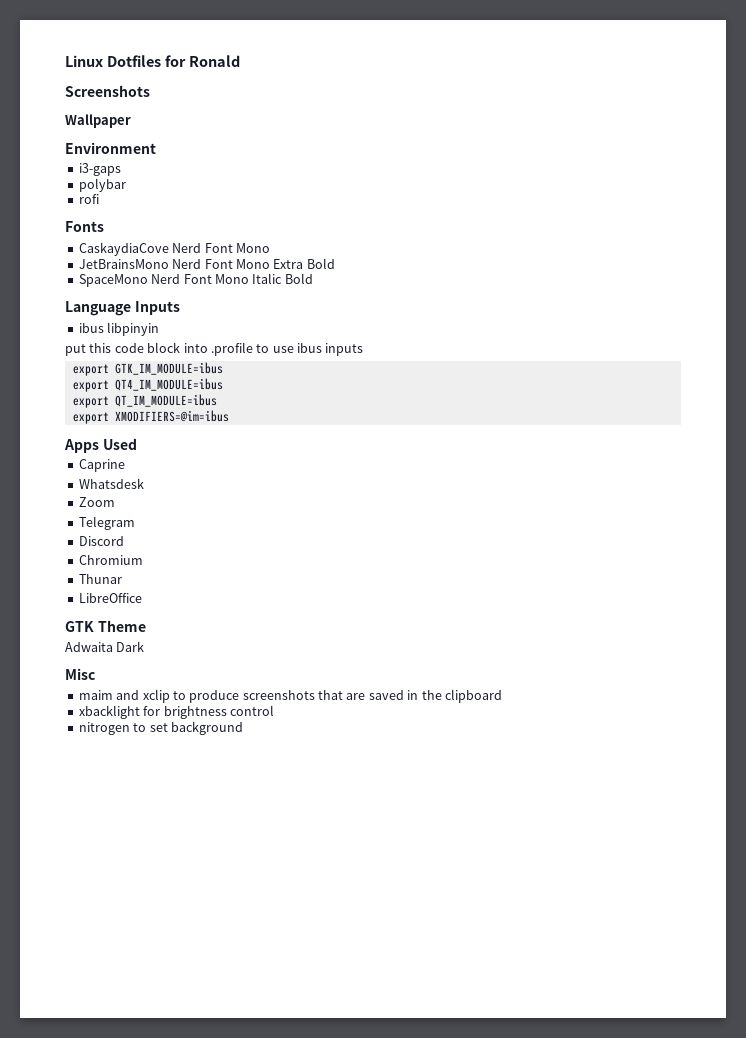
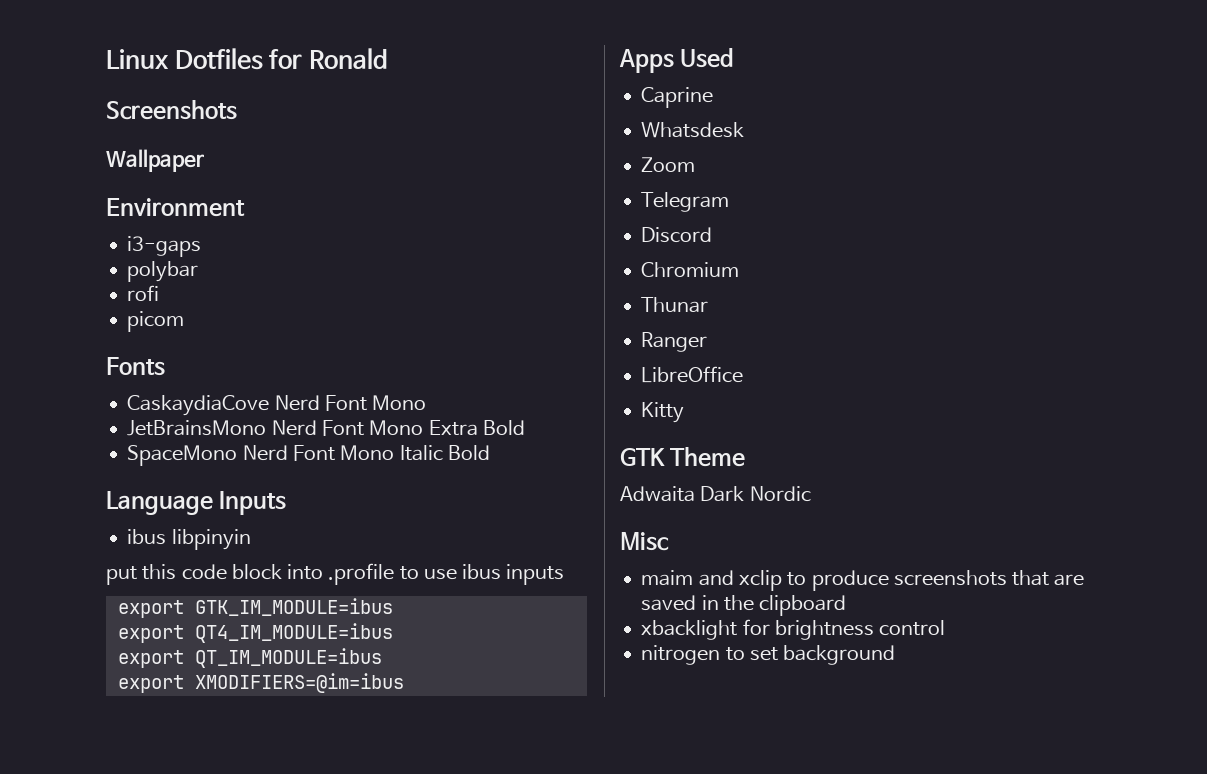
+ picom
+ Ranger
+ Kitty
- Adwaita Dark
+ Adwaita Dark Nordic

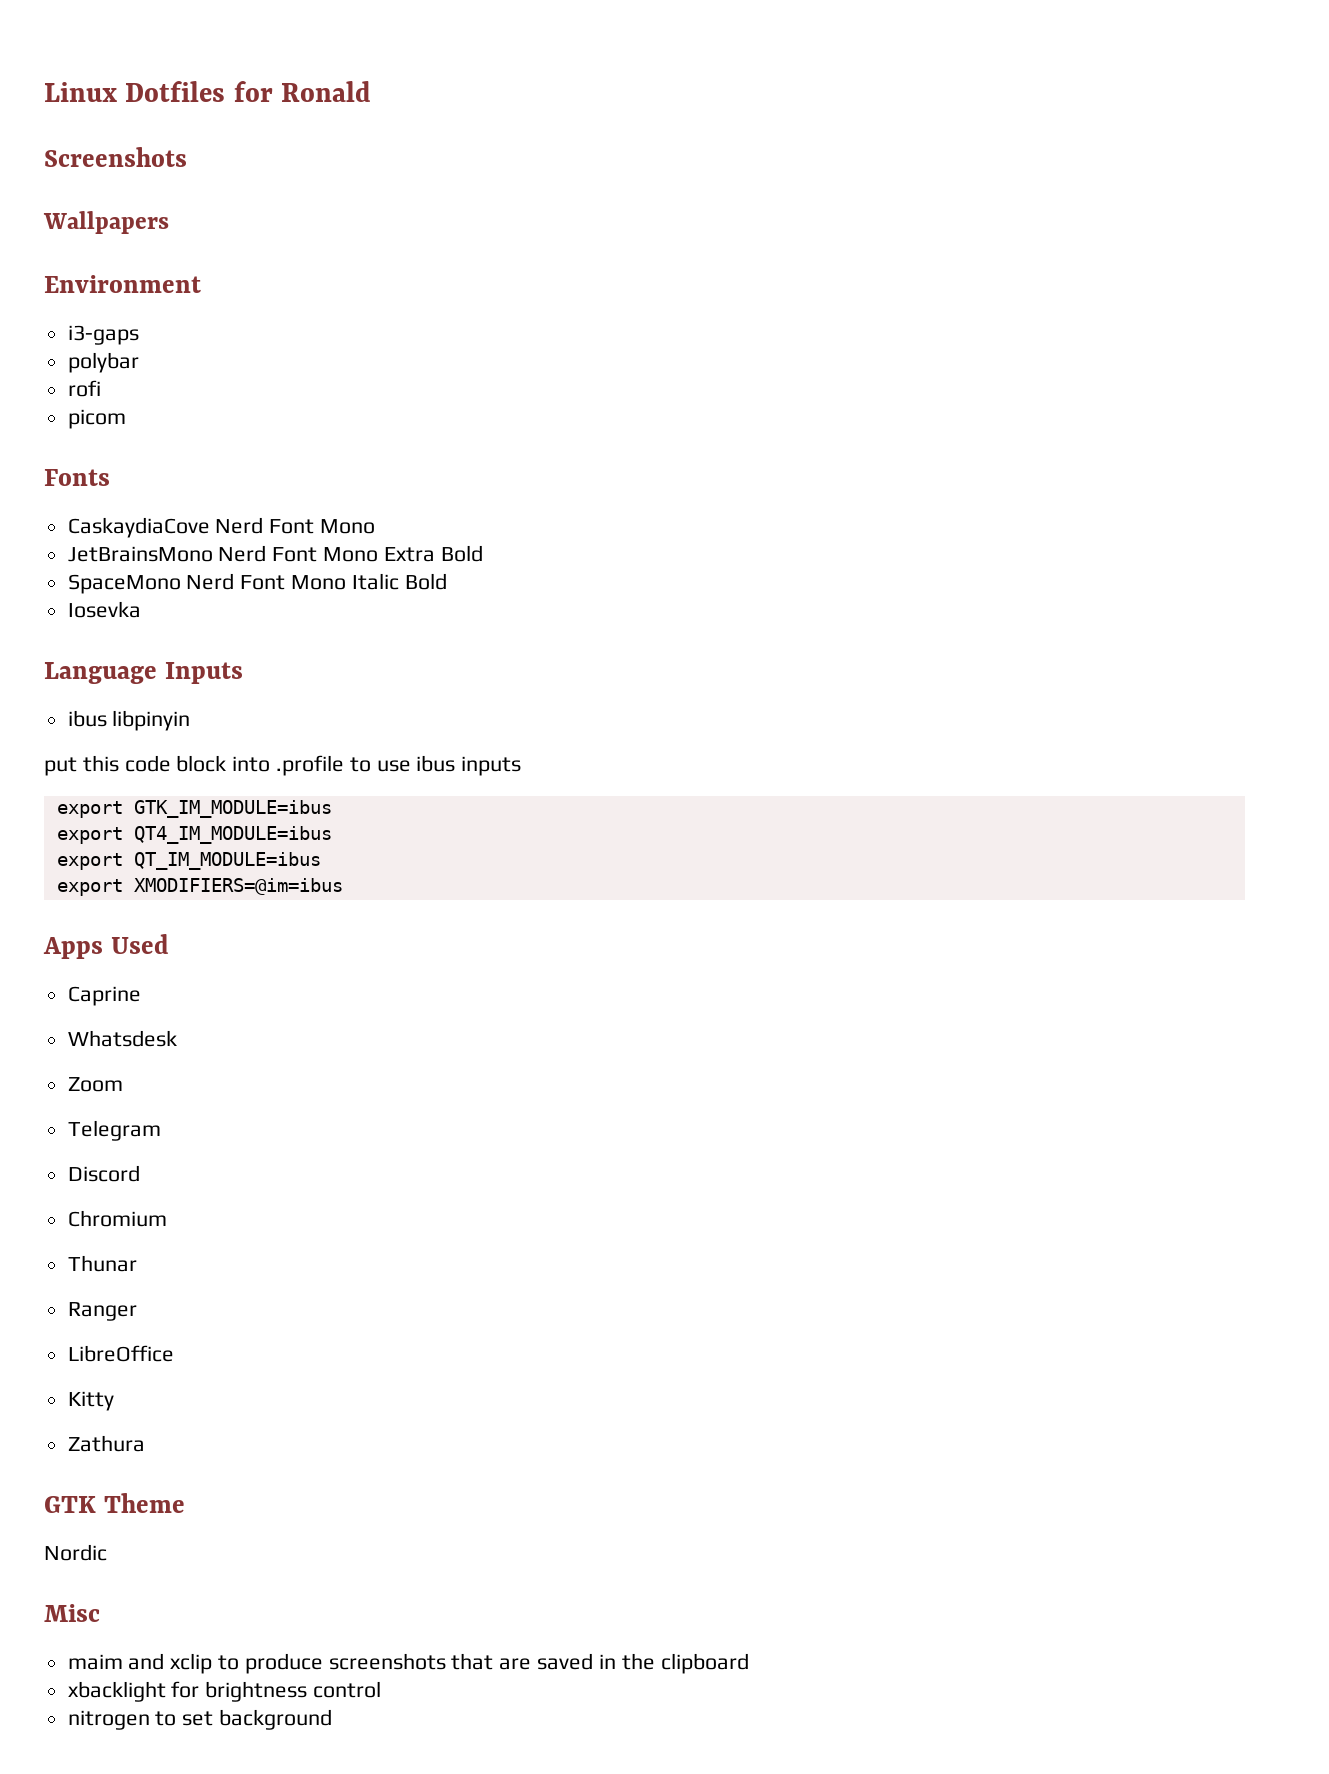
- Wallpaper
+ Wallpapers
+ Iosevka
+ Zathura
- Adwaita Dark Nordic
+ Nordic

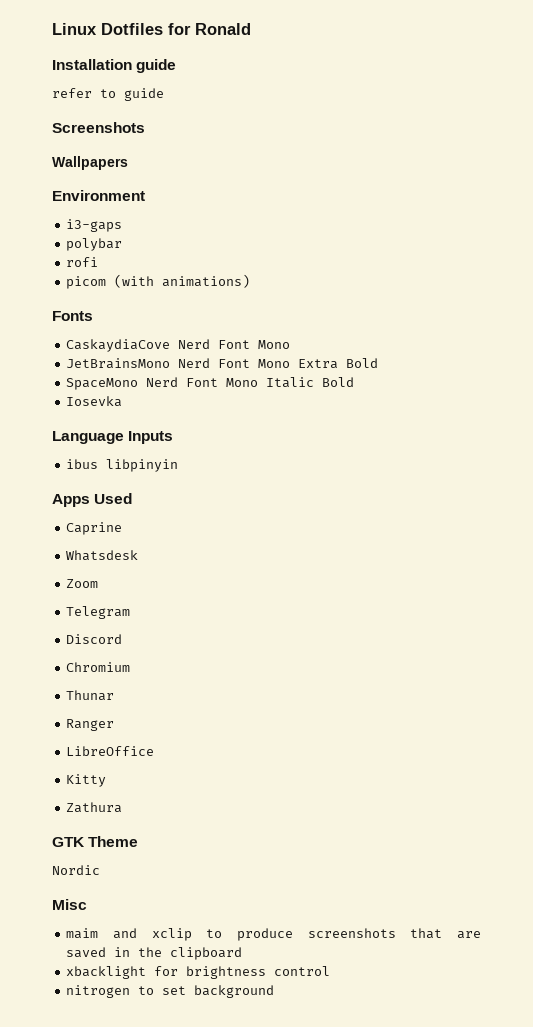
+ Installation guide
+ refer to guide
- picom
+ picom (with animations)
- put this code block into .profile to use ibus inputs
- export GTK_IM_MODULE=ibus
- export QT4_IM_MODULE=ibus
- export QT_IM_MODULE=ibus
- export XMODIFIERS=@im=ibus

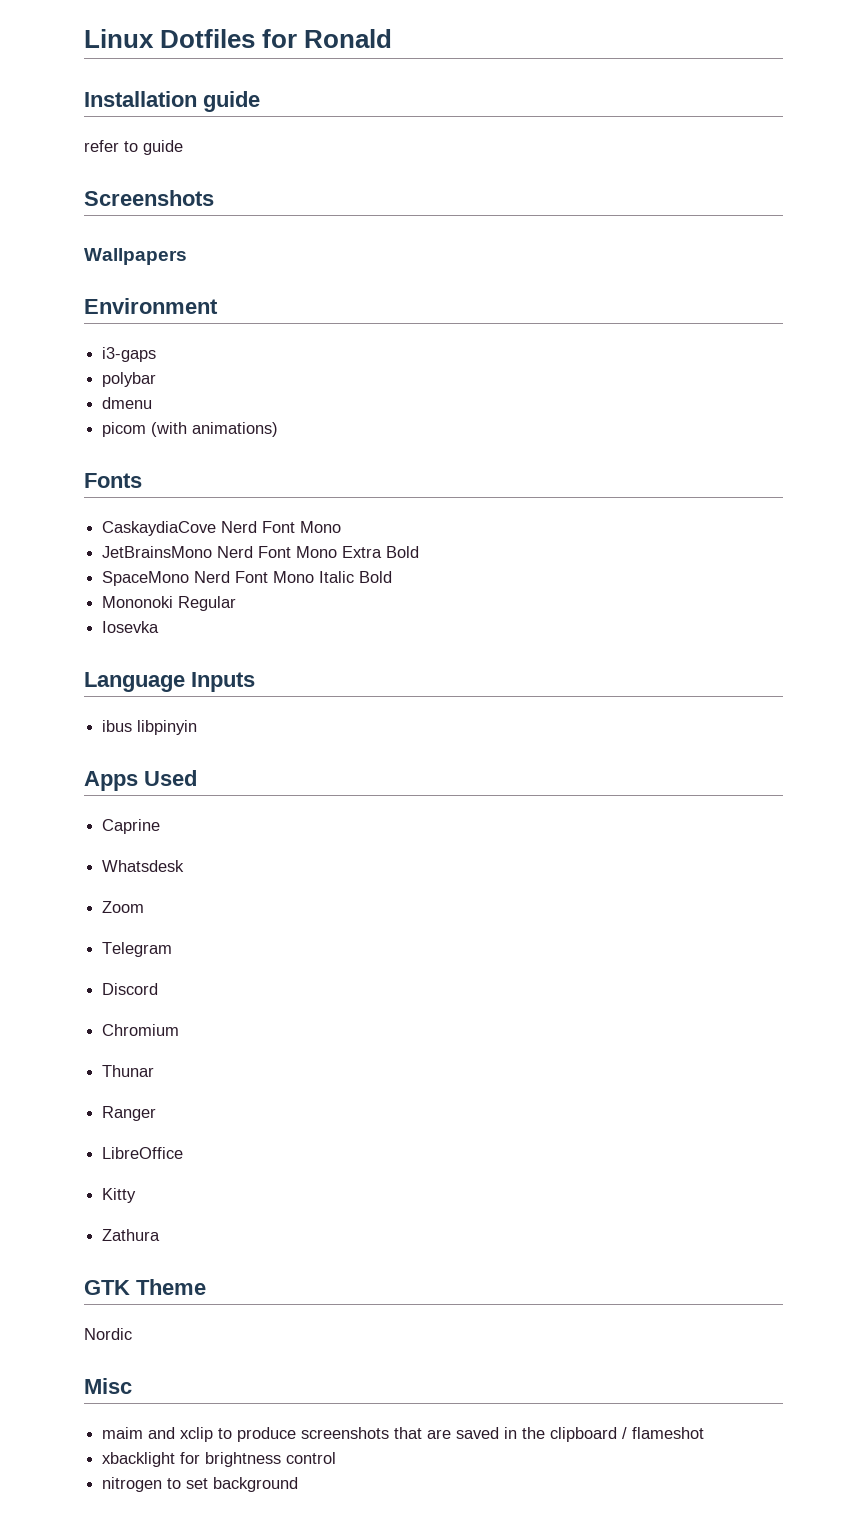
- rofi
+ dmenu
+ Mononoki Regular
- maim and xclip to produce screenshots that are saved in the clipboard
+ maim and xclip to produce screenshots that are saved in the clipboard / flameshot

